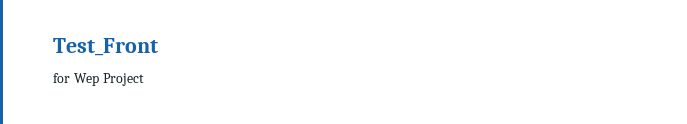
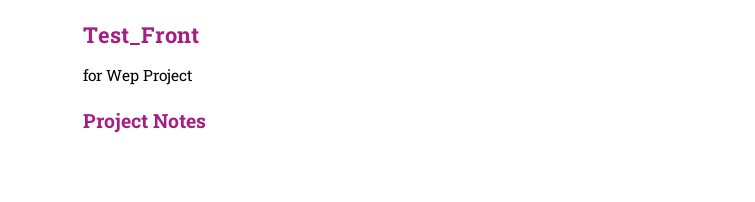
+ Project Notes

